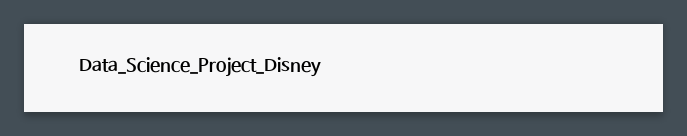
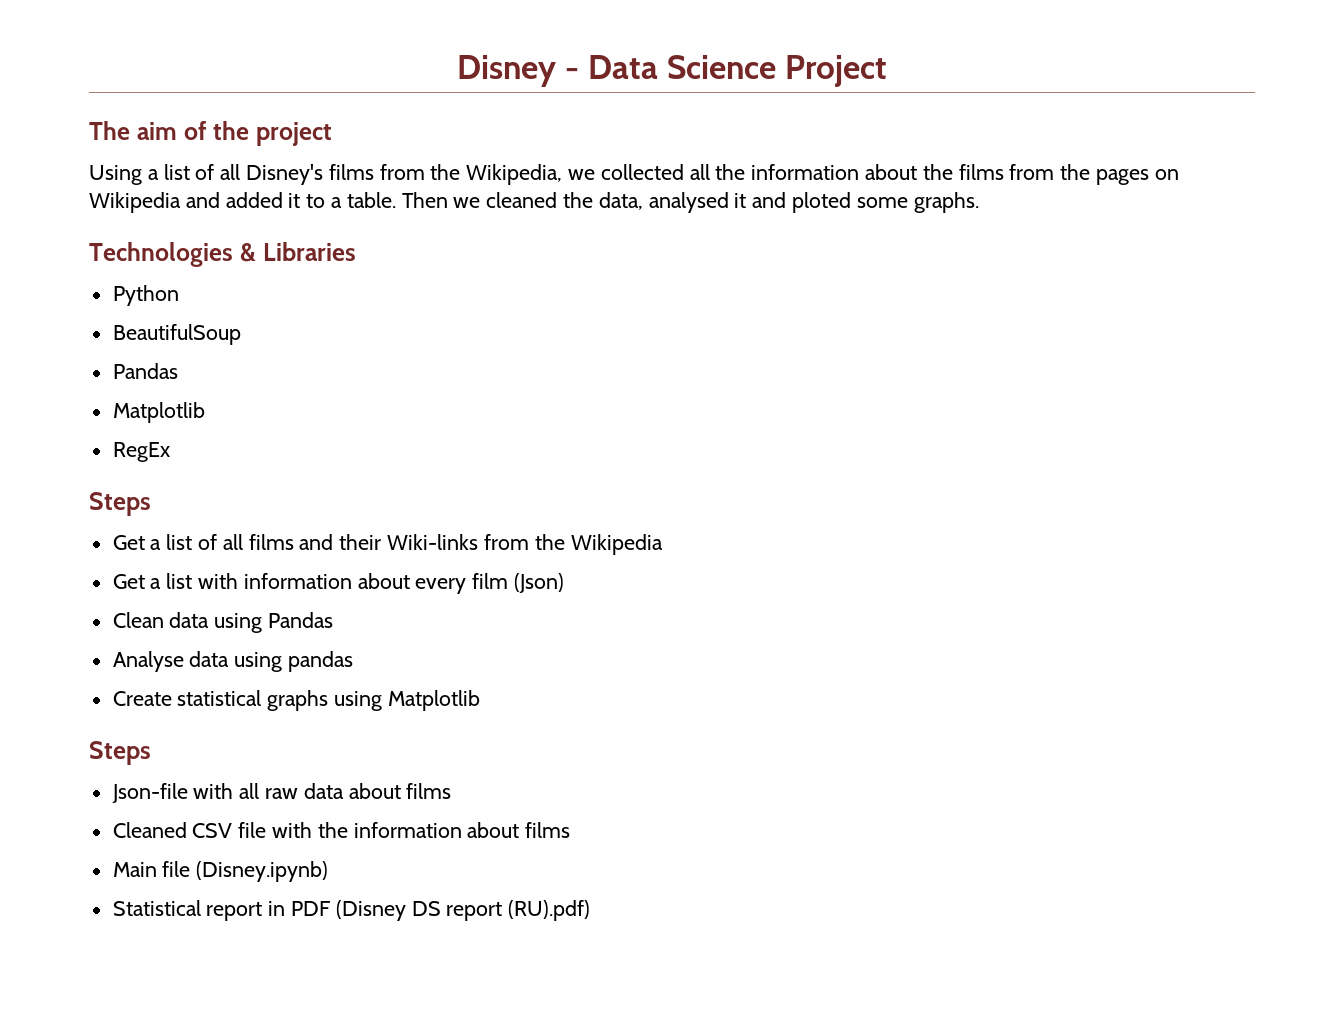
- Data_Science_Project_Disney
+ Disney - Data Science Project
+ The aim of the project
+ Using a list of all Disney's films from the Wikipedia, we collected all the information about the films from the pages on Wikipedia and added it to a table. Then we cleaned the data, analysed it and ploted some graphs.
+ Technologies & Libraries
+ Python
+ BeautifulSoup
+ Pandas
+ Matplotlib
+ RegEx
+ Steps
+ Get a list of all films and their Wiki-links from the Wikipedia
+ Get a list with information about every film (Json)
+ Clean data using Pandas
+ Analyse data using pandas
+ Create statistical graphs using Matplotlib
+ Steps
+ Json-file with all raw data about films
+ Cleaned CSV file with the information about films
+ Main file (Disney.ipynb)
+ Statistical report in PDF (Disney DS report (RU).pdf)

